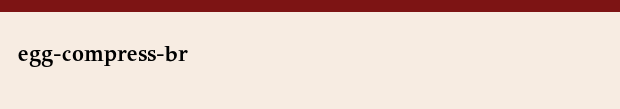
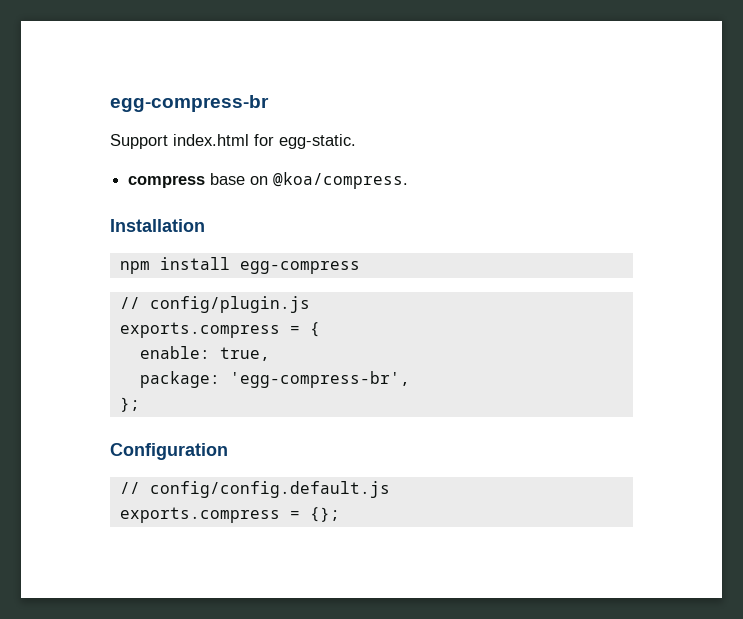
+ Support index.html for egg-static.
+ compress base on @koa/compress.
+ Installation
+ npm install egg-compress
+ // config/plugin.js
+ exports.compress = {
+ enable: true,
+ package: 'egg-compress-br',
+ };
+ Configuration
+ // config/config.default.js
+ exports.compress = {};

